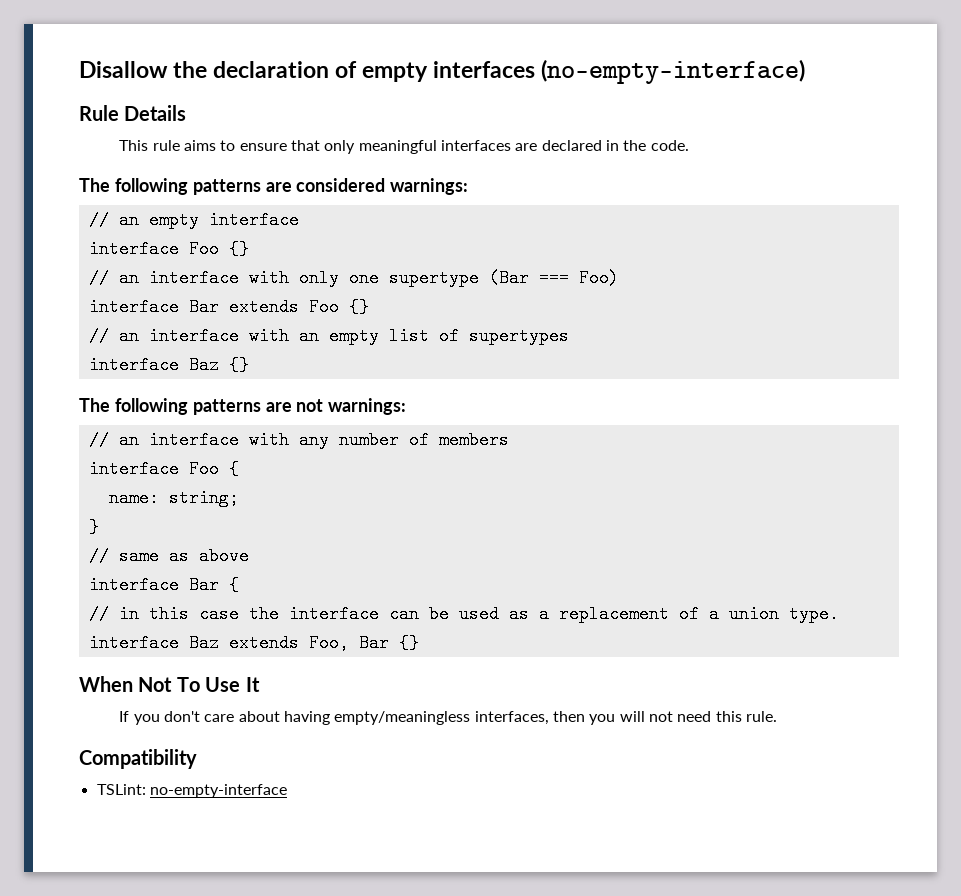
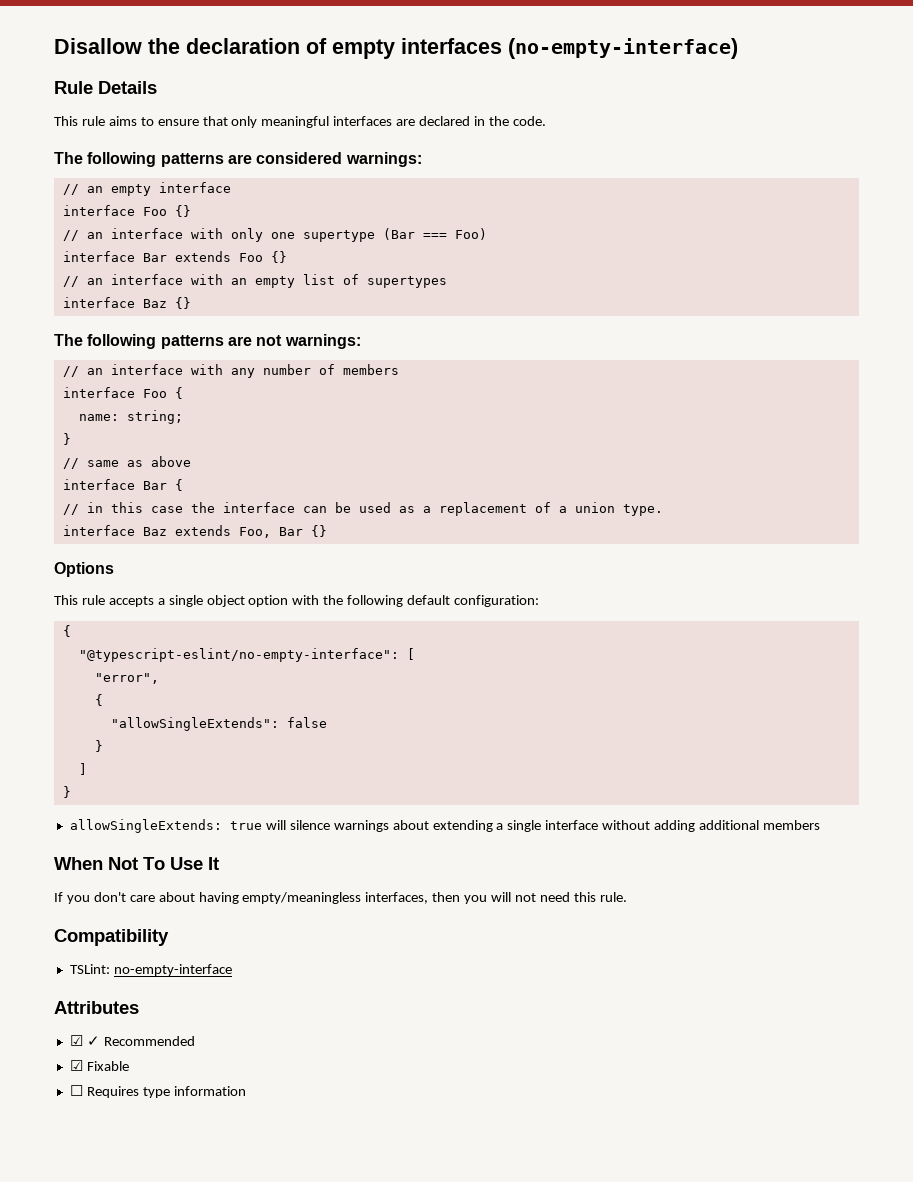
+ Options
+ This rule accepts a single object option with the following default configuration:
+ {
+ "@typescript-eslint/no-empty-interface": [
+ "error",
+ {
+ "allowSingleExtends": false
+ }
+ ]
+ }
+ allowSingleExtends: true will silence warnings about extending a single interface without adding additional members
+ Attributes
+ ☑ ✓ Recommended
+ ☑ Fixable
+ ☐ Requires type information

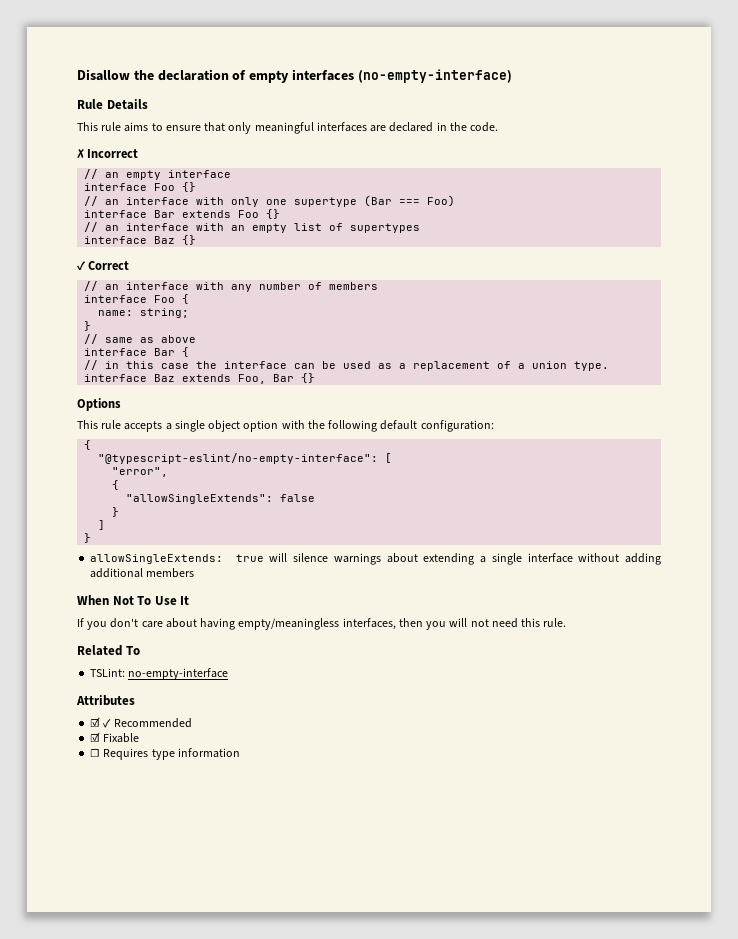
- The following patterns are considered warnings:
+ ✗ Incorrect
- The following patterns are not warnings:
+ ✓ Correct
- Compatibility
+ Related To

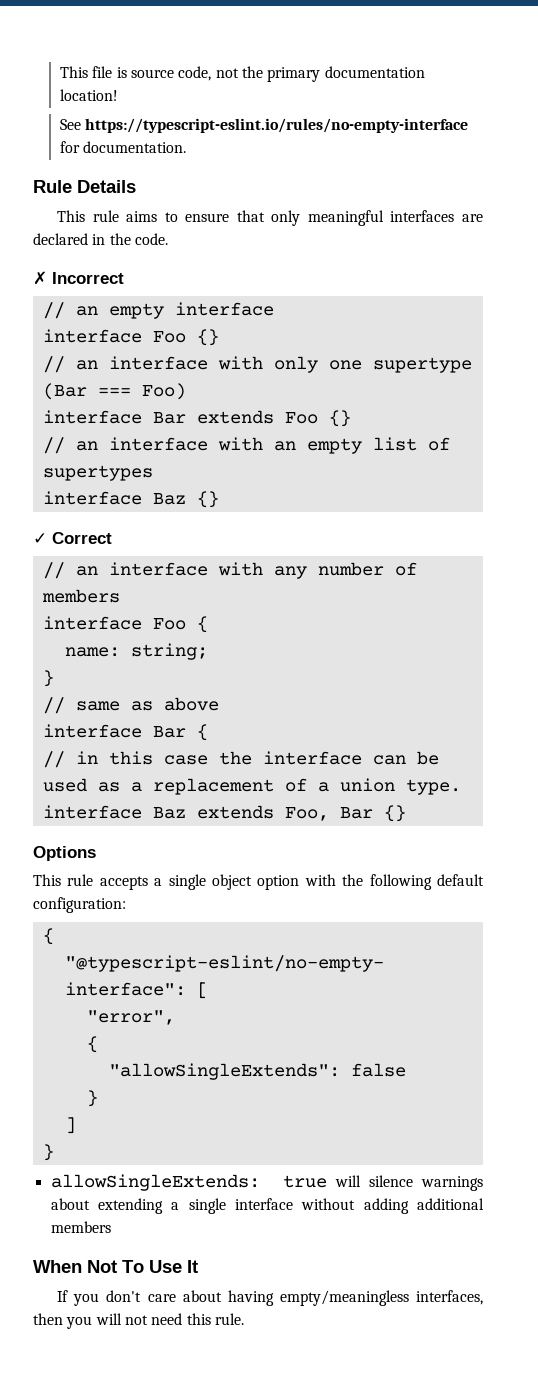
- Disallow the declaration of empty interfaces (no-empty-interface)
+ This file is source code, not the primary documentation location!
+ See https://typescript-eslint.io/rules/no-empty-interface for documentation.
- Related To
- TSLint: no-empty-interface
- Attributes
- ☑ ✓ Recommended
- ☑ Fixable
- ☐ Requires type information

